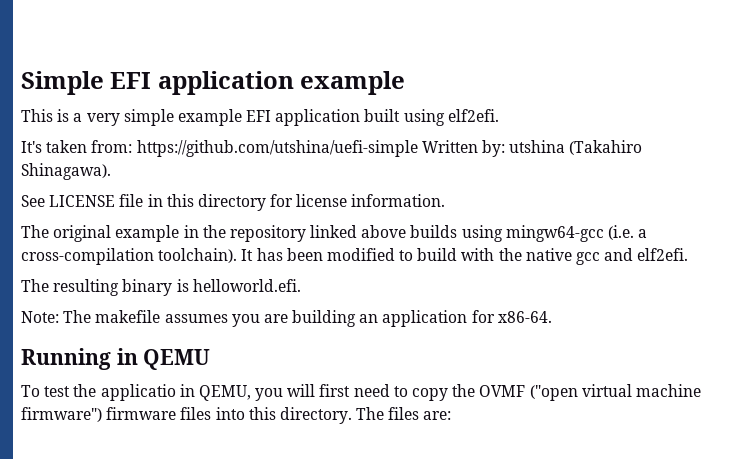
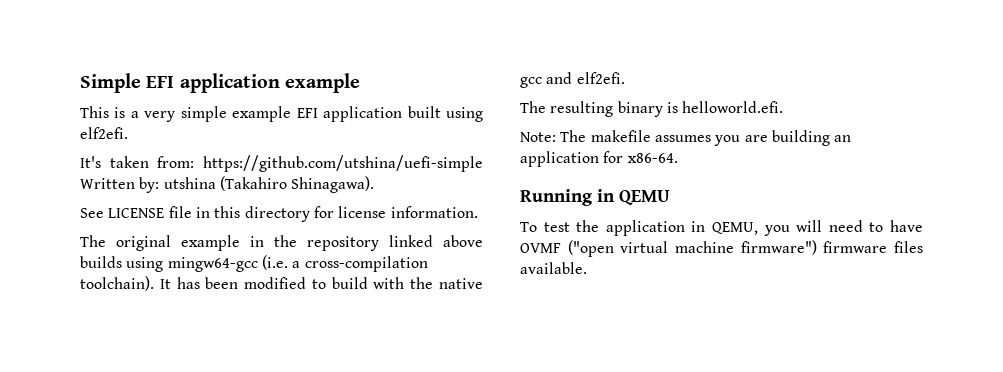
- To test the applicatio in QEMU, you will first need to copy the OVMF ("open virtual machine firmware") firmware files into this directory. The files are:
+ To test the application in QEMU, you will need to have OVMF ("open virtual machine firmware") firmware files available.

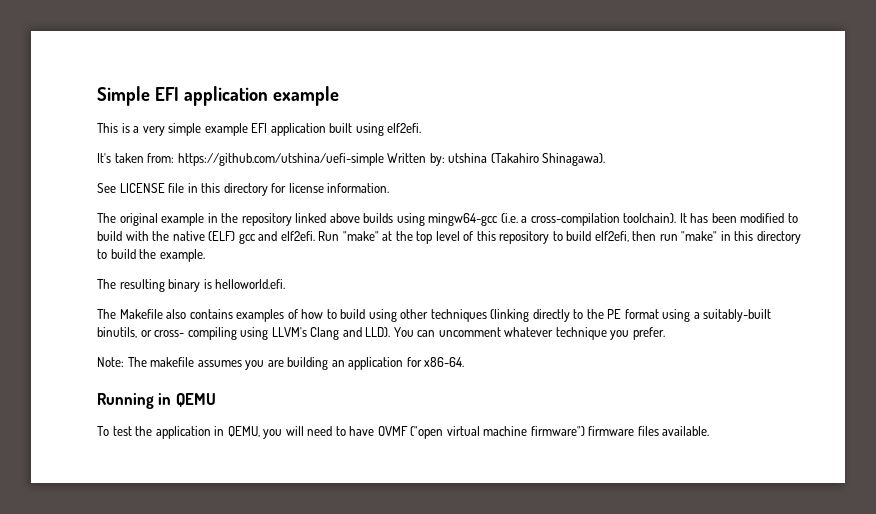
- It has been modified to build with the native gcc and elf2efi.
+ It has been modified to build with the native (ELF) gcc and elf2efi. Run "make" at the top level of this repository to build elf2efi, then run "make" in this directory to build the example.
+ The Makefile also contains examples of how to build using other techniques (linking directly to the PE format using a suitably-built binutils, or cross- compiling using LLVM's Clang and LLD). You can uncomment whatever technique you prefer.

